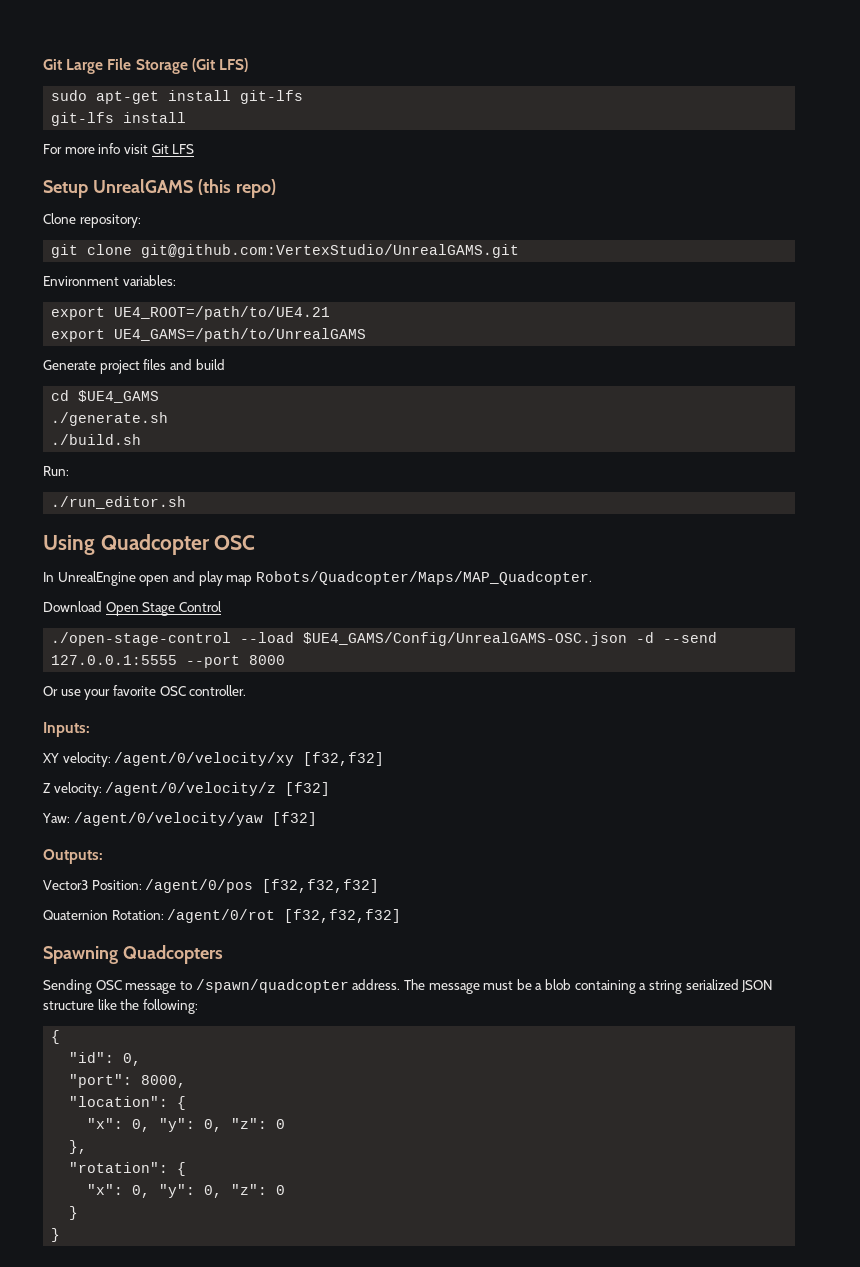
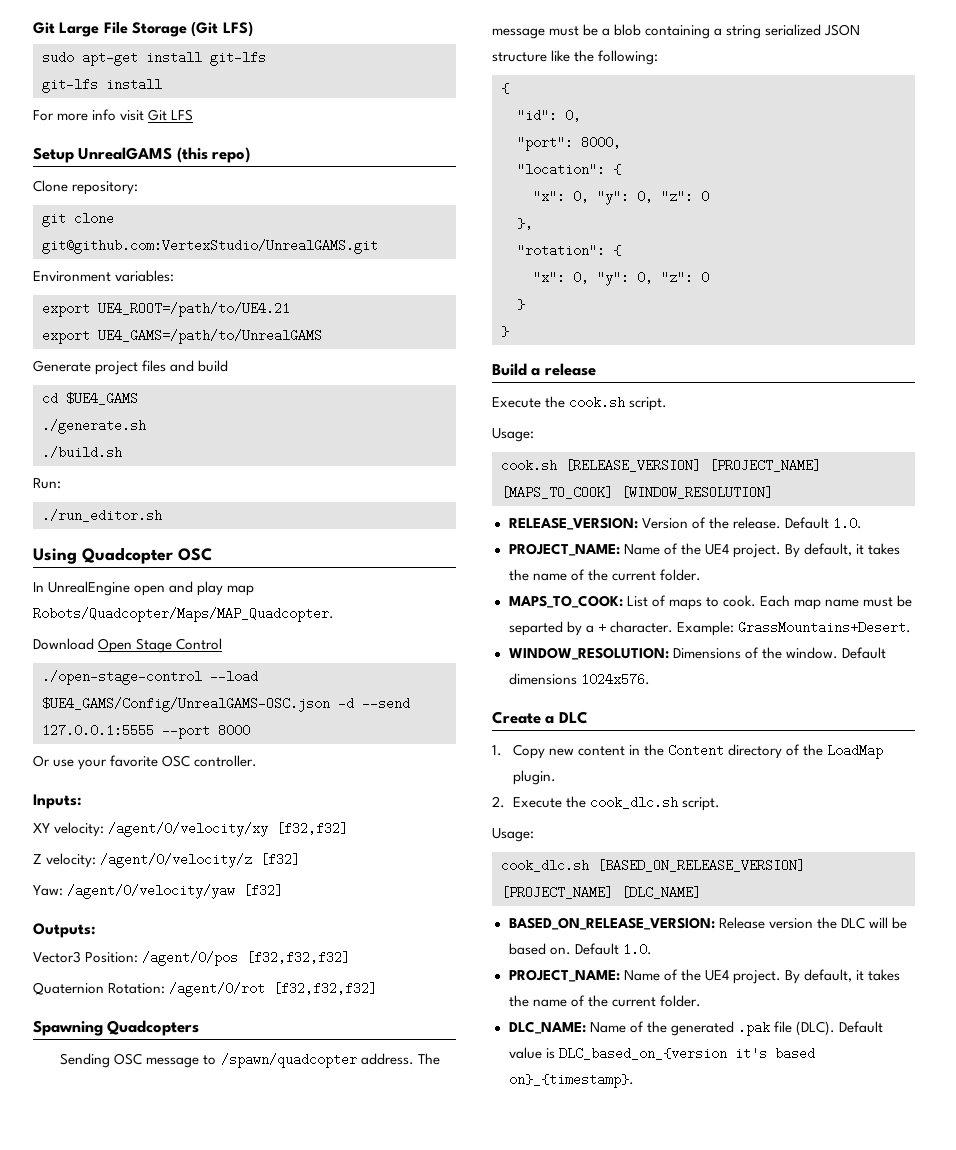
+ Build a release
+ Execute the cook.sh script.
+ Usage:
+ cook.sh [RELEASE_VERSION] [PROJECT_NAME] [MAPS_TO_COOK] [WINDOW_RESOLUTION]
+ RELEASE_VERSION: Version of the release. Default 1.0.
+ PROJECT_NAME: Name of the UE4 project. By default, it takes the name of the current folder.
+ MAPS_TO_COOK: List of maps to cook. Each map name must be separted by a + character. Example: GrassMountains+Desert.
+ WINDOW_RESOLUTION: Dimensions of the window. Default dimensions 1024x576.
+ Create a DLC
+ 1. Copy new content in the Content directory of the LoadMap plugin.
+ 2. Execute the cook_dlc.sh script.
+ Usage:
+ cook_dlc.sh [BASED_ON_RELEASE_VERSION] [PROJECT_NAME] [DLC_NAME]
+ BASED_ON_RELEASE_VERSION: Release version the DLC will be based on. Default 1.0.
+ PROJECT_NAME: Name of the UE4 project. By default, it takes the name of the current folder.
+ DLC_NAME: Name of the generated .pak file (DLC). Default value is DLC_based_on_{version it's based on}_{timestamp}.

